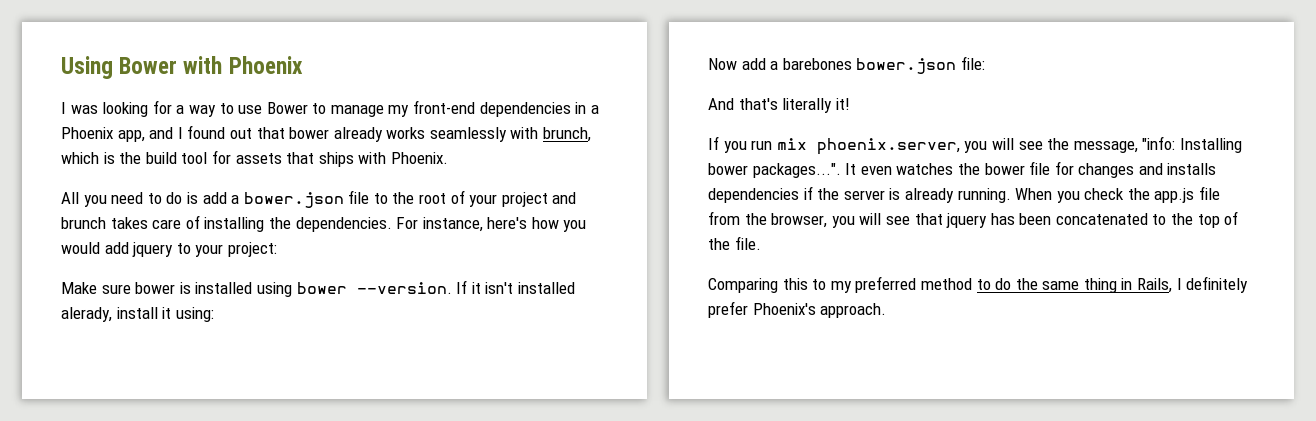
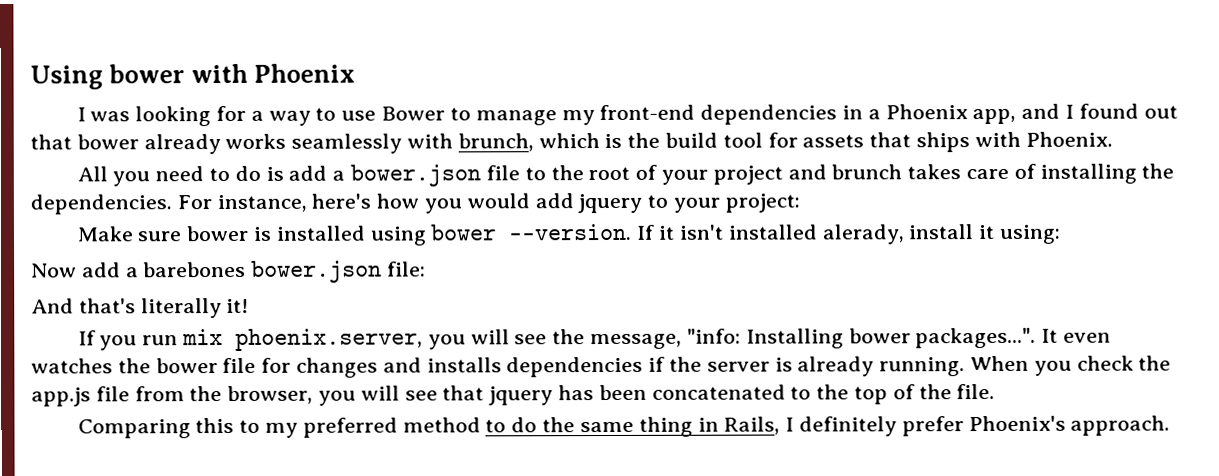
- Using Bower with Phoenix
+ Using bower with Phoenix

